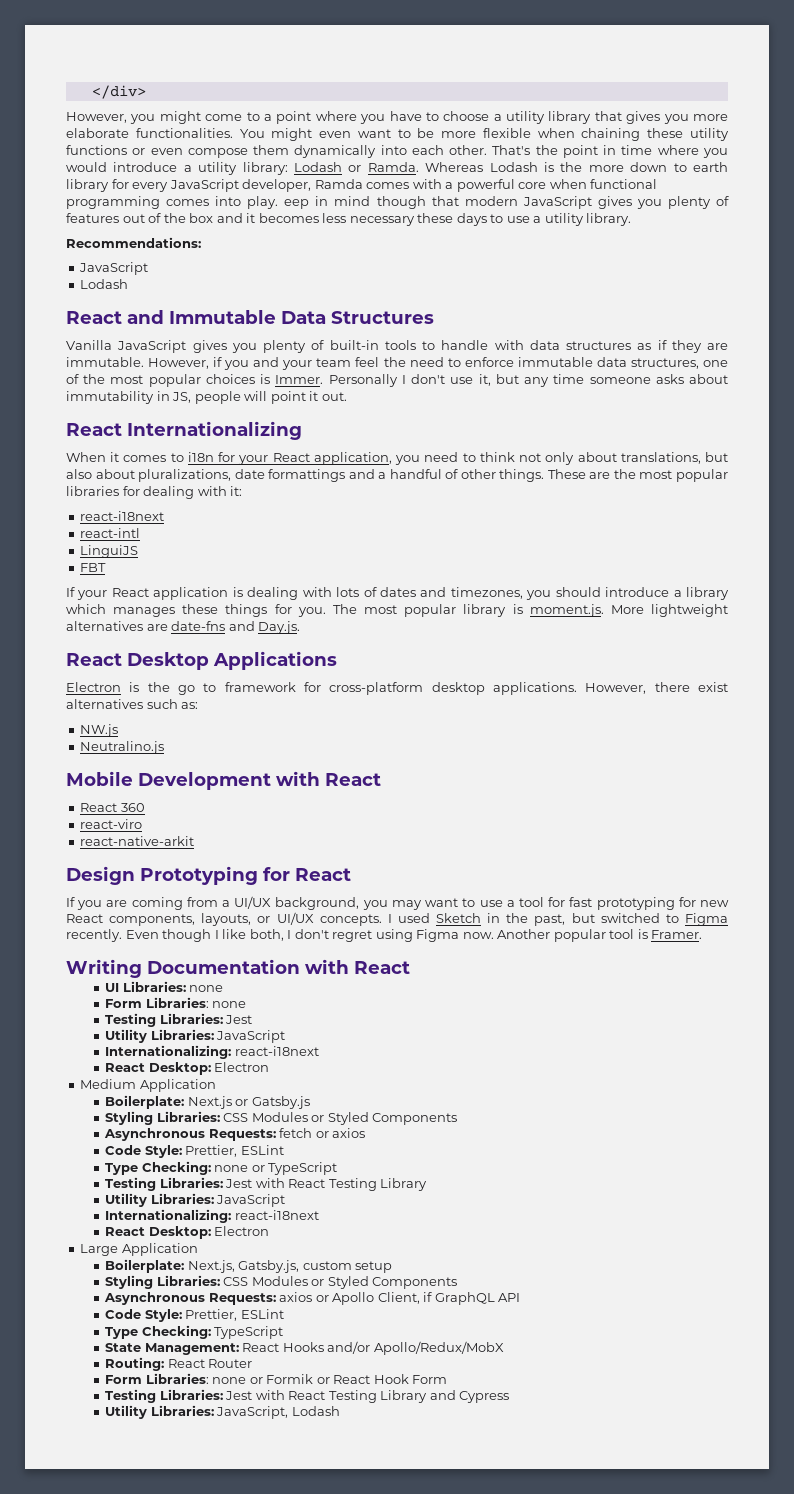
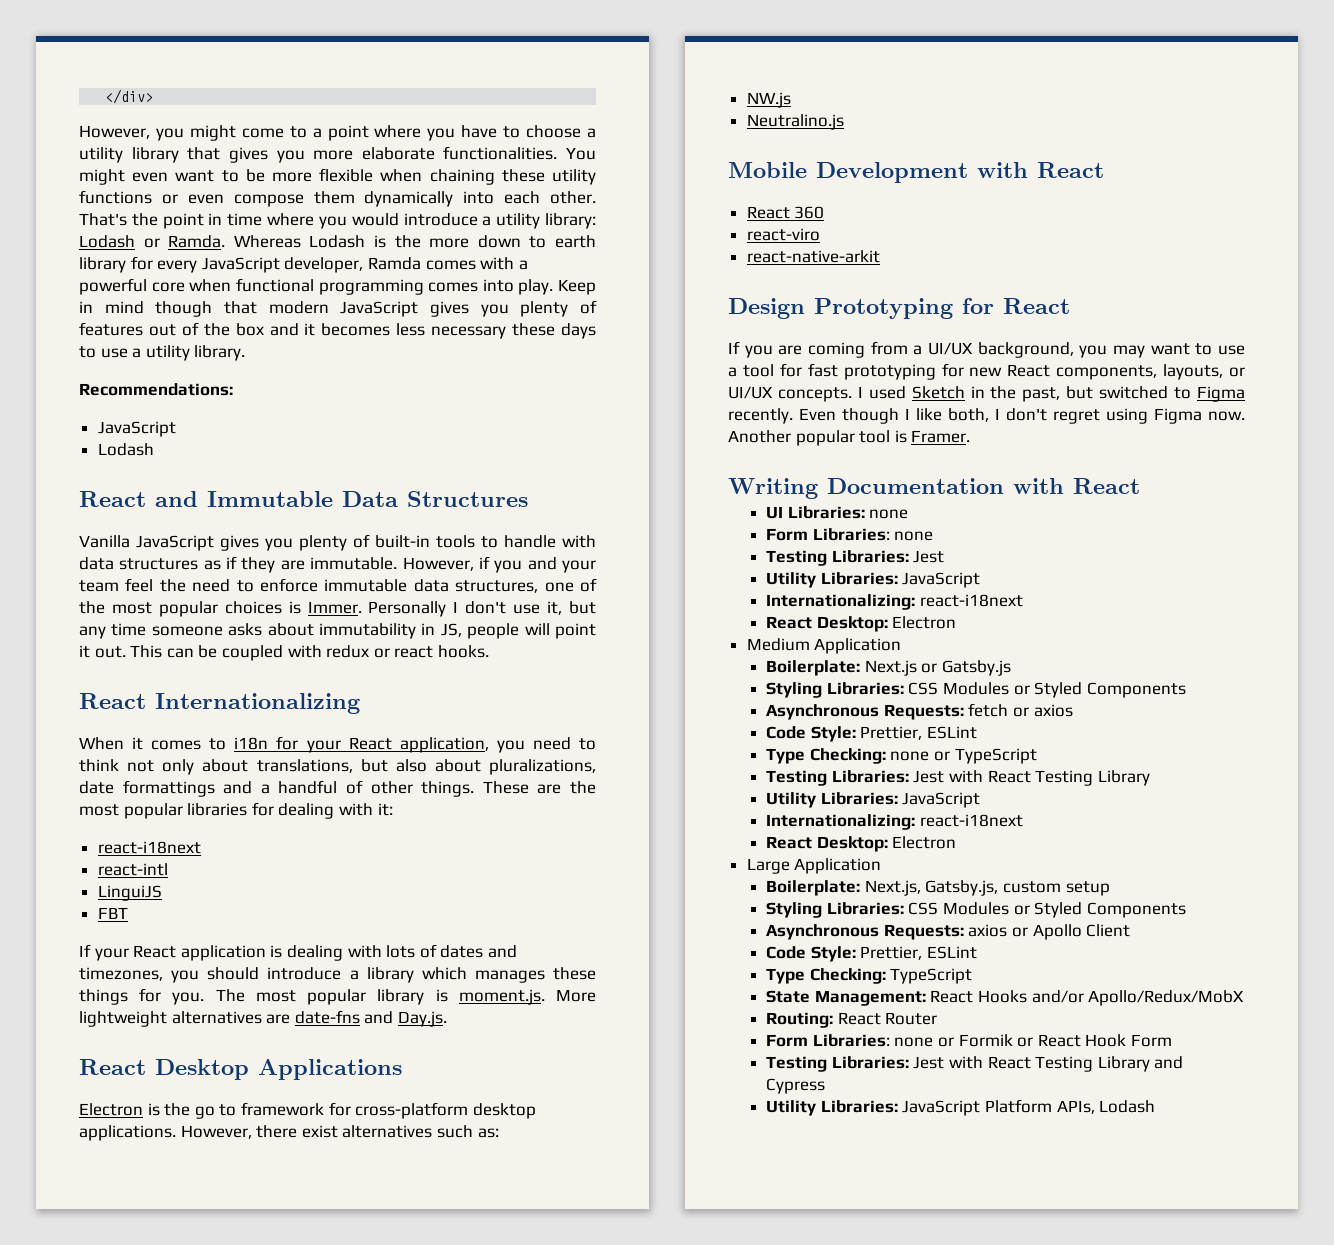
- Whereas Lodash is the more down to earth library for every JavaScript developer, Ramda comes with a powerful core when functional programming comes into play. eep in mind though that modern JavaScript gives you plenty of features out of the box and it becomes less necessary these days to use a utility library.
+ Whereas Lodash is the more down to earth library for every JavaScript developer, Ramda comes with a powerful core when functional programming comes into play. Keep in mind though that modern JavaScript gives you plenty of features out of the box and it becomes less necessary these days to use a utility library.
+ This can be coupled with redux or react hooks.
- Asynchronous Requests: axios or Apollo Client, if GraphQL API
+ Asynchronous Requests: axios or Apollo Client
- Utility Libraries: JavaScript, Lodash
+ Utility Libraries: JavaScript Platform APIs, Lodash

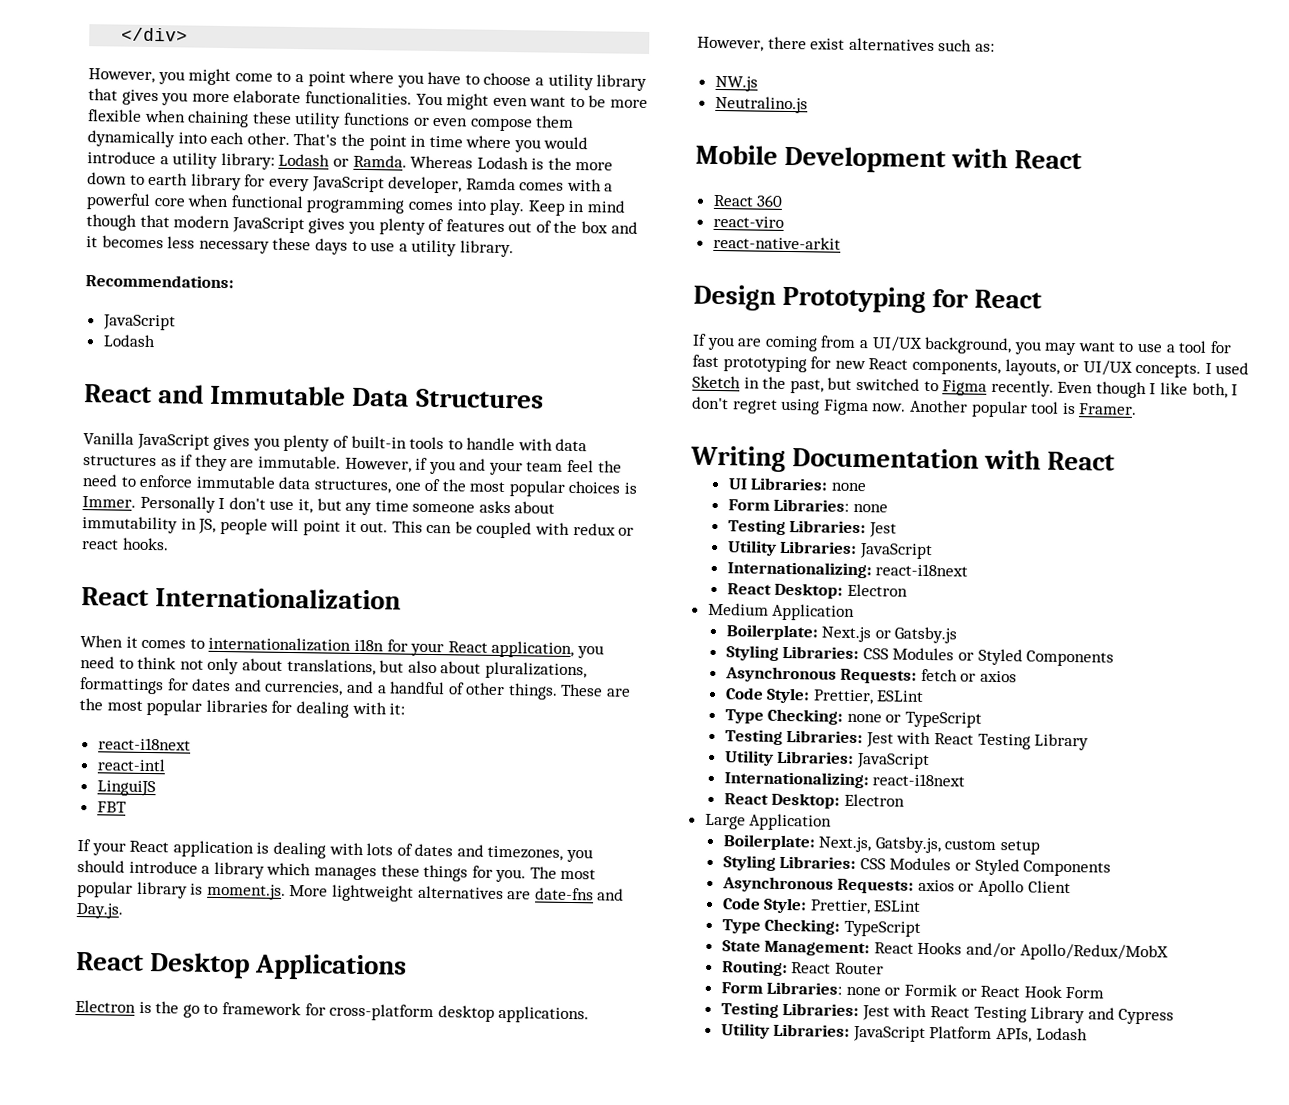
- React Internationalizing
+ React Internationalization
- When it comes to i18n for your React application, you need to think not only about translations, but also about pluralizations, date formattings and a handful of other things.
+ When it comes to internationalization i18n for your React application, you need to think not only about translations, but also about pluralizations, formattings for dates and currencies, and a handful of other things.

